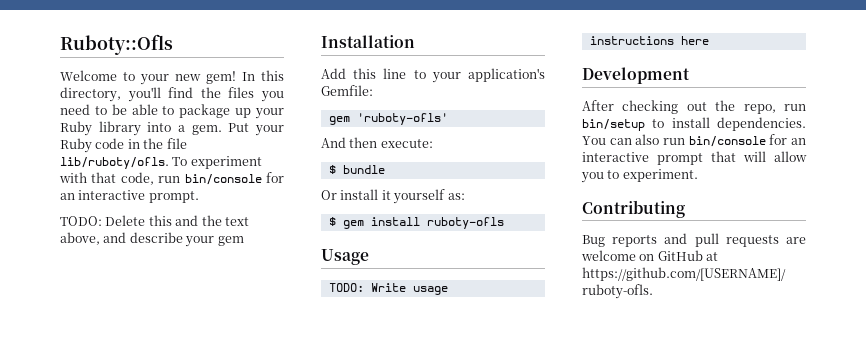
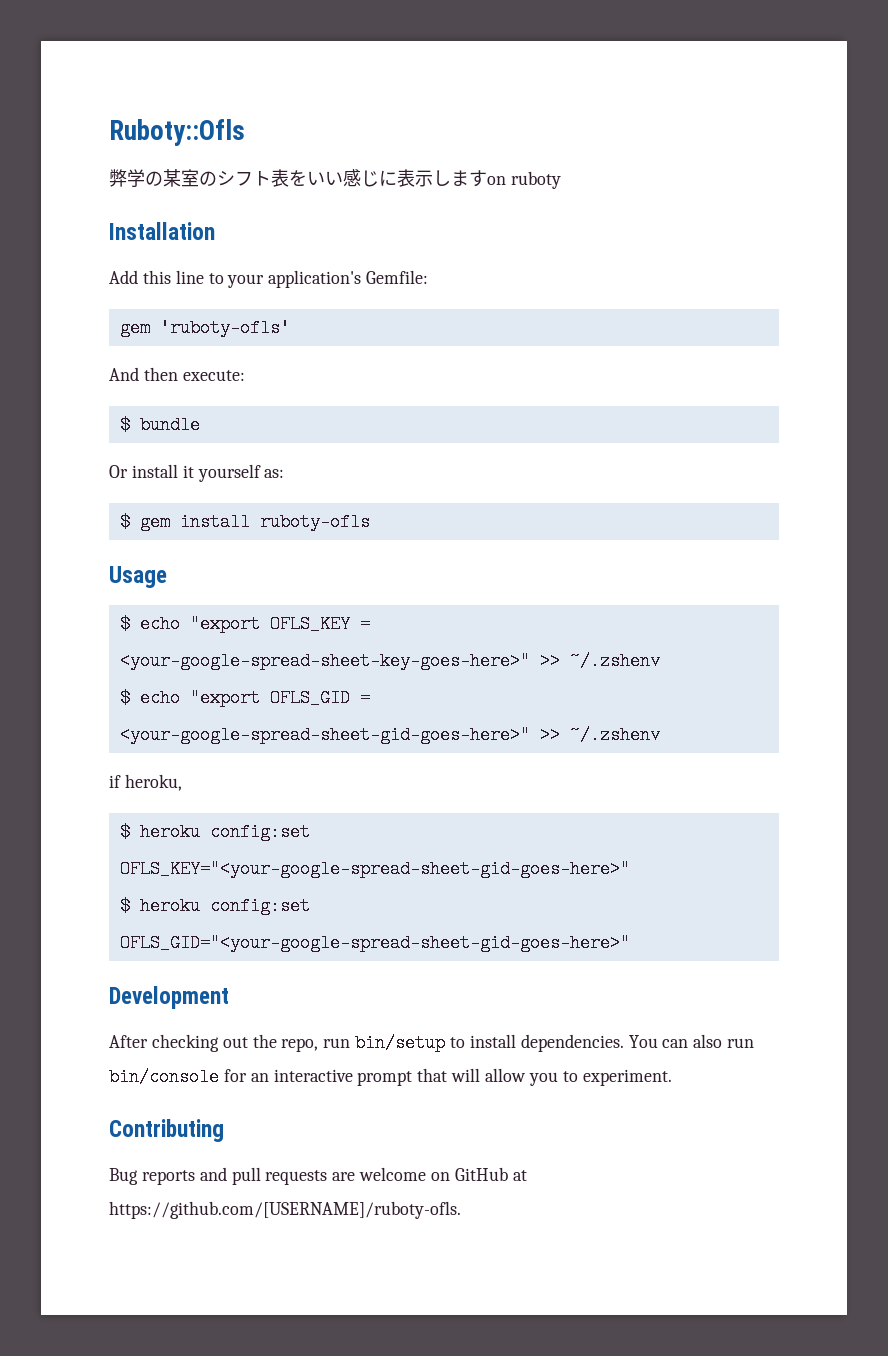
- Welcome to your new gem! In this directory, you'll find the files you need to be able to package up your Ruby library into a gem. Put your Ruby code in the file lib/ruboty/ofls. To experiment with that code, run bin/console for an interactive prompt.
- TODO: Delete this and the text above, and describe your gem
+ 弊学の某室のシフト表をいい感じに表示しますon ruboty
- TODO: Write usage instructions here
+ $ echo "export OFLS_KEY = <your-google-spread-sheet-key-goes-here>" >> ~/.zshenv
+ $ echo "export OFLS_GID = <your-google-spread-sheet-gid-goes-here>" >> ~/.zshenv
+ if heroku,
+ $ heroku config:set OFLS_KEY="<your-google-spread-sheet-gid-goes-here>"
+ $ heroku config:set OFLS_GID="<your-google-spread-sheet-gid-goes-here>"

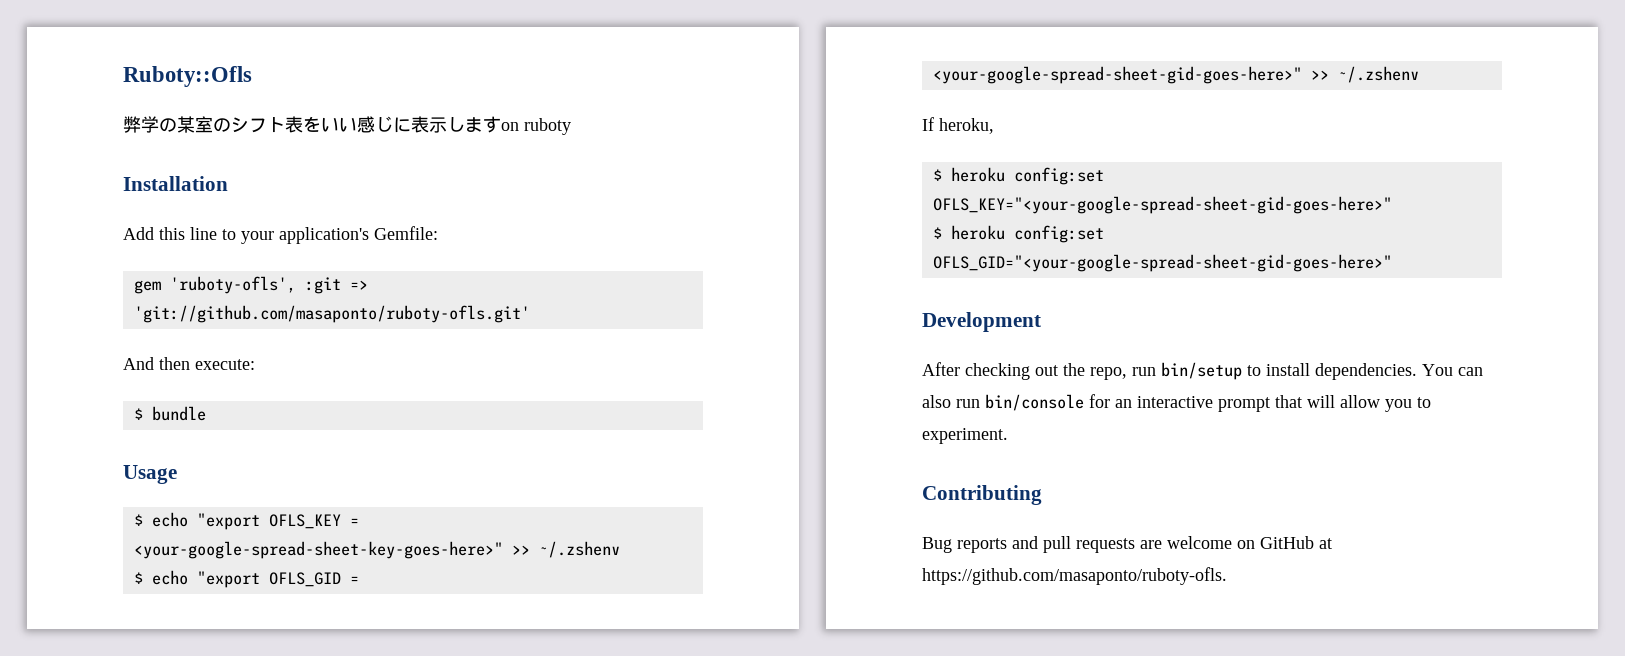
- gem 'ruboty-ofls'
+ gem 'ruboty-ofls', :git => 'git://github.com/masaponto/ruboty-ofls.git'
- Or install it yourself as:
- $ gem install ruboty-ofls
- if heroku,
+ If heroku,
- Bug reports and pull requests are welcome on GitHub at https://github.com/[USERNAME]/ruboty-ofls.
+ Bug reports and pull requests are welcome on GitHub at https://github.com/masaponto/ruboty-ofls.

